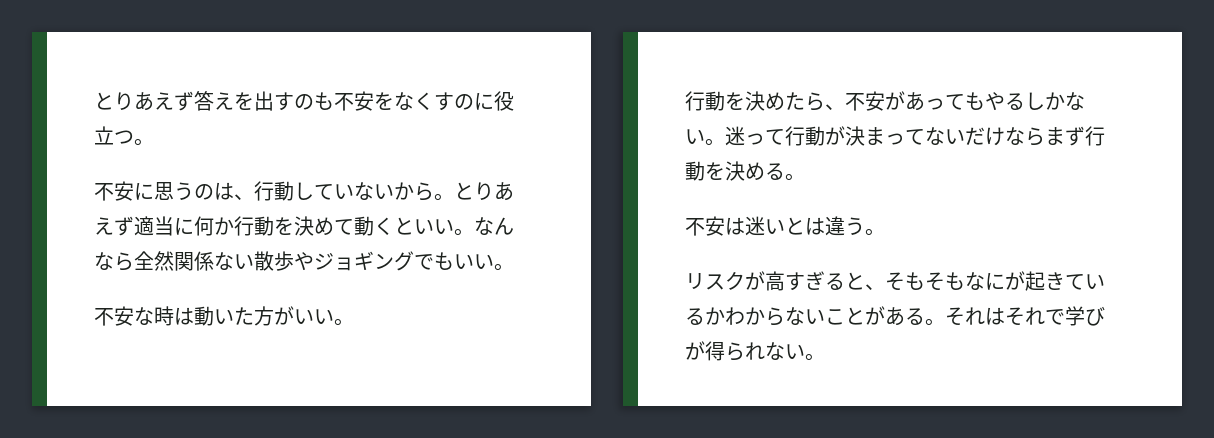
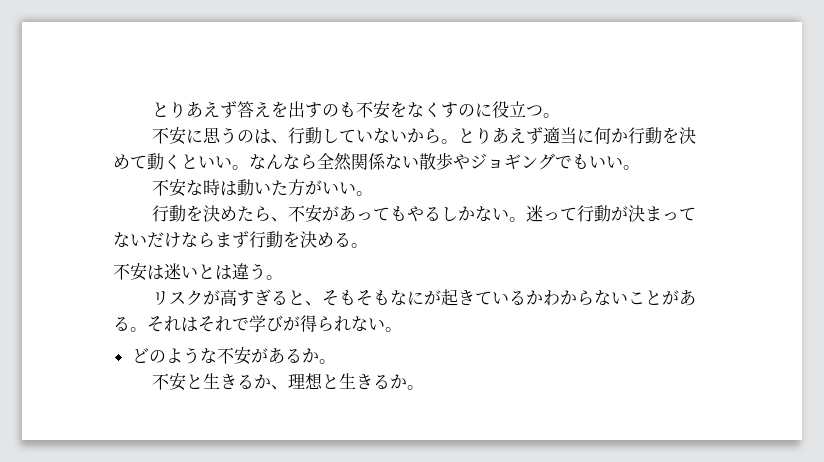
+ どのような不安があるか。
+ 不安と生きるか、理想と生きるか。

